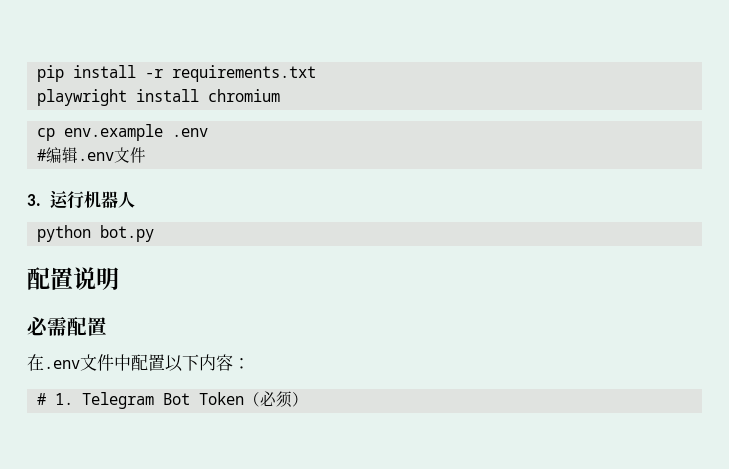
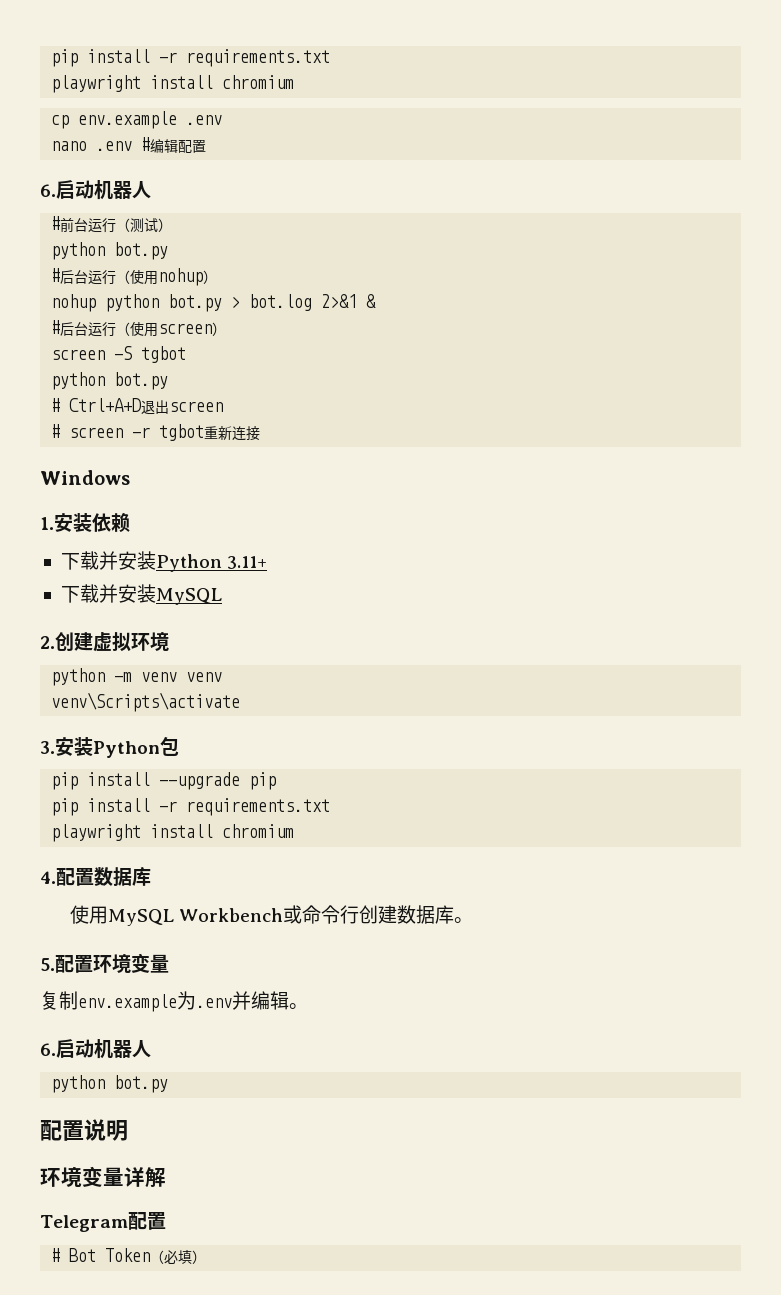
- #编辑.env文件
- 3.运行机器人
+ nano .env #编辑配置
+ 6.启动机器人
+ #前台运行（测试）
+ python bot.py
+ #后台运行（使用nohup）
+ nohup python bot.py > bot.log 2>&1 &
+ #后台运行（使用screen）
+ screen -S tgbot
+ python bot.py
+ # Ctrl+A+D退出screen
+ # screen -r tgbot重新连接
+ Windows
+ 1.安装依赖
+ 下载并安装Python 3.11+
+ 下载并安装MySQL
+ 2.创建虚拟环境
+ python -m venv venv
+ venv\Scripts\activate
+ 3.安装Python包
+ pip install --upgrade pip
+ pip install -r requirements.txt
+ playwright install chromium
+ 4.配置数据库
+ 使用MySQL Workbench或命令行创建数据库。
+ 5.配置环境变量
+ 复制env.example为.env并编辑。
+ 6.启动机器人
- 必需配置
- 在.env文件中配置以下内容：
- # 1. Telegram Bot Token（必须）
+ 环境变量详解
+ Telegram配置
+ # Bot Token（必填）

